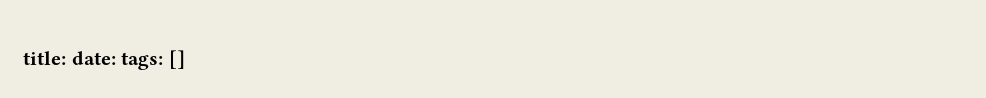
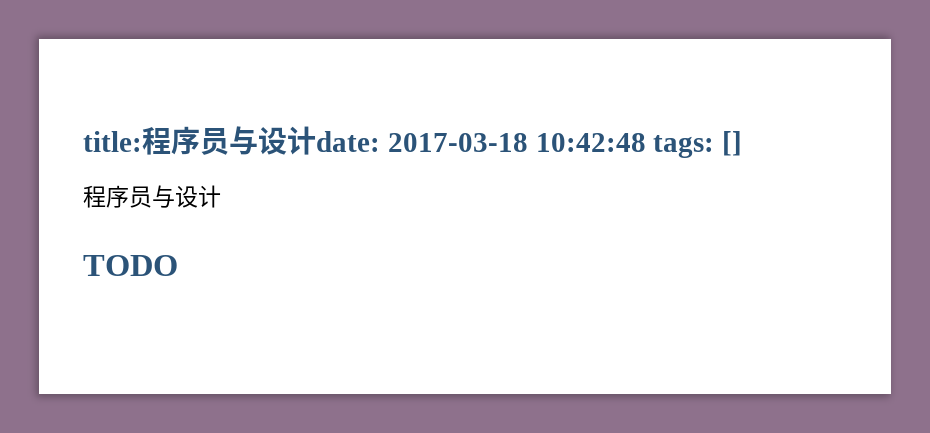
- title: date: tags: []
+ title:程序员与设计date: 2017-03-18 10:42:48 tags: []
+ 程序员与设计
+ TODO

